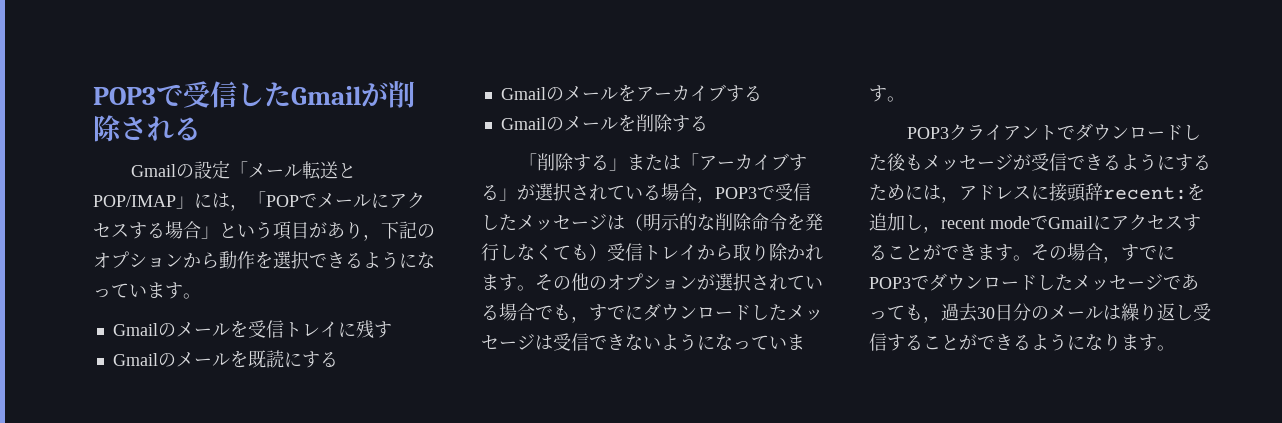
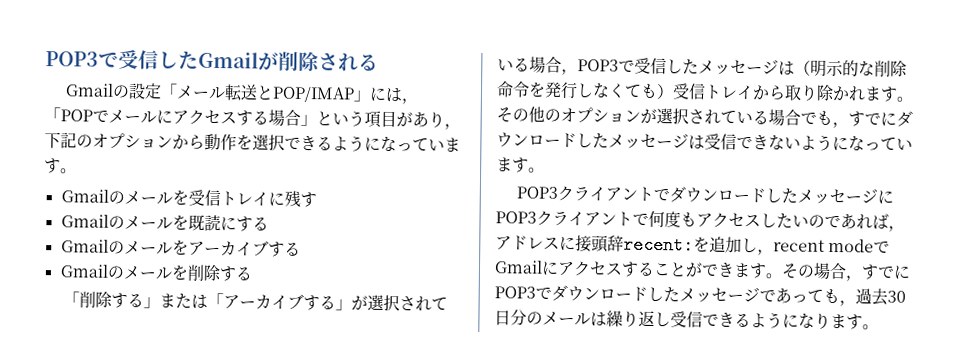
- POP3クライアントでダウンロードした後もメッセージが受信できるようにするためには，アドレスに接頭辞recent:を追加し，recent modeでGmailにアクセスすることができます。
+ POP3クライアントでダウンロードしたメッセージにPOP3クライアントで何度もアクセスしたいのであれば，アドレスに接頭辞recent:を追加し，recent modeでGmailにアクセスすることができます。
- その場合，すでにPOP3でダウンロードしたメッセージであっても，過去30日分のメールは繰り返し受信することができるようになります。
+ その場合，すでにPOP3でダウンロードしたメッセージであっても，過去30日分のメールは繰り返し受信できるようになります。

